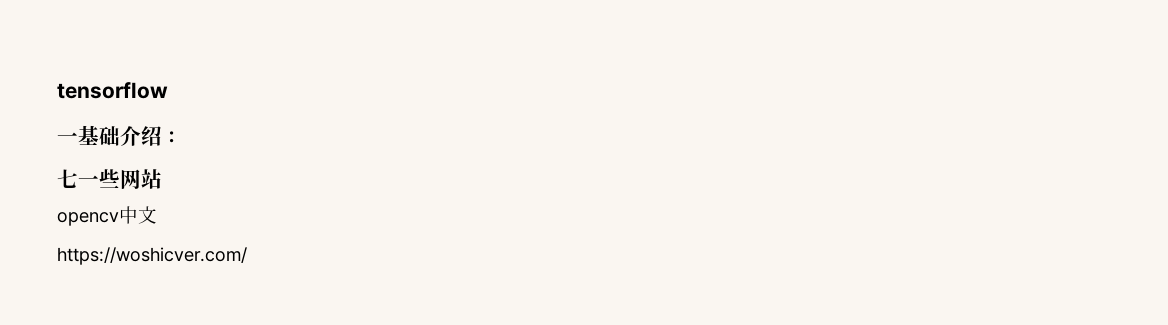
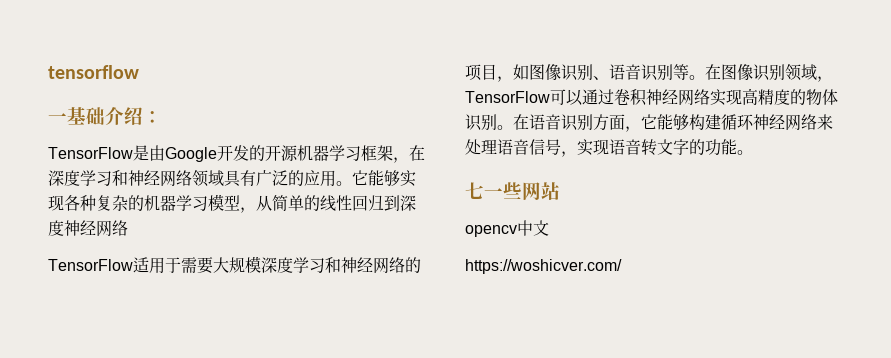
+ TensorFlow是由Google开发的开源机器学习框架，在深度学习和神经网络领域具有广泛的应用。它能够实现各种复杂的机器学习模型，从简单的线性回归到深度神经网络
+ TensorFlow适用于需要大规模深度学习和神经网络的项目，如图像识别、语音识别等。在图像识别领域，TensorFlow可以通过卷积神经网络实现高精度的物体识别。在语音识别方面，它能够构建循环神经网络来处理语音信号，实现语音转文字的功能。

